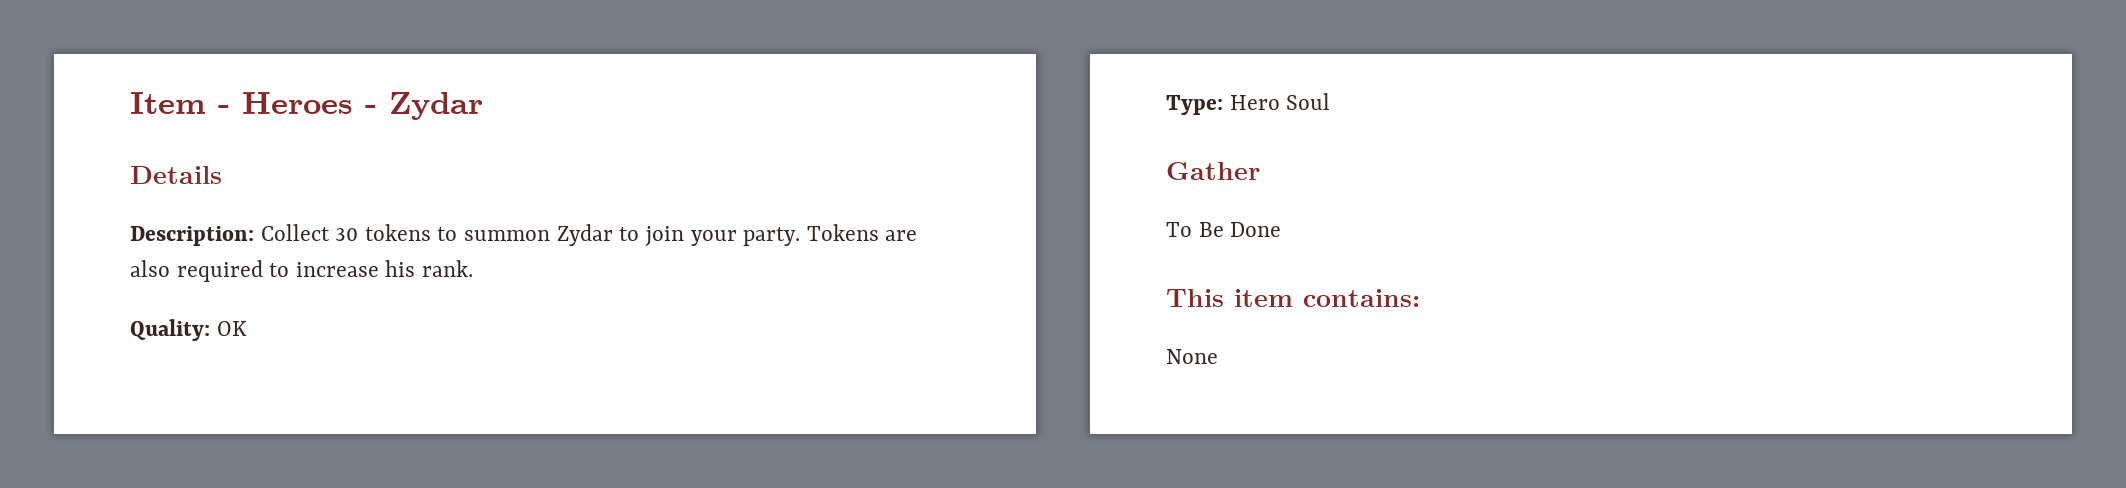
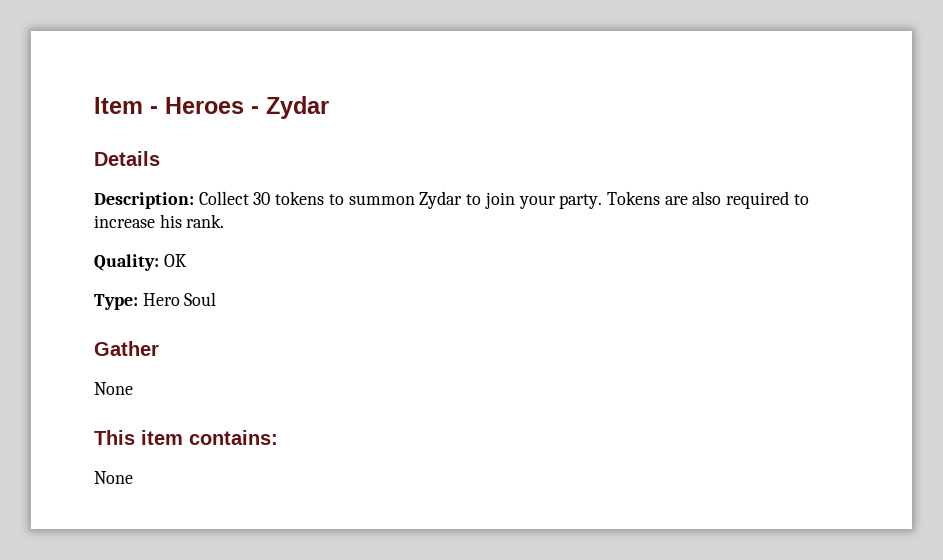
  Gather
- To Be Done
+ None

